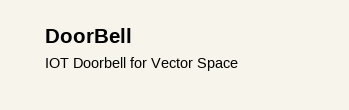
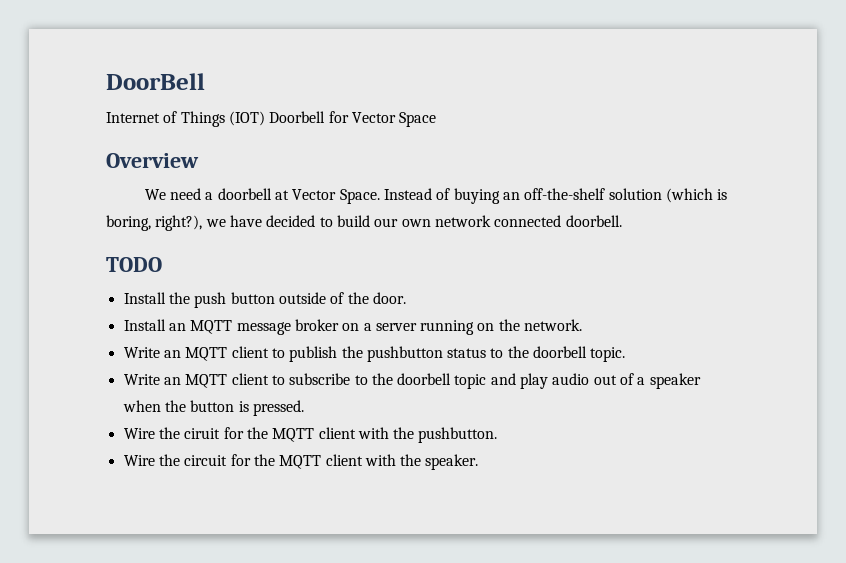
- IOT Doorbell for Vector Space
+ Internet of Things (IOT) Doorbell for Vector Space
+ Overview
+ We need a doorbell at Vector Space. Instead of buying an off-the-shelf solution (which is boring, right?), we have decided to build our own network connected doorbell.
+ TODO
+ Install the push button outside of the door.
+ Install an MQTT message broker on a server running on the network.
+ Write an MQTT client to publish the pushbutton status to the doorbell topic.
+ Write an MQTT client to subscribe to the doorbell topic and play audio out of a speaker when the button is pressed.
+ Wire the ciruit for the MQTT client with the pushbutton.
+ Wire the circuit for the MQTT client with the speaker.

